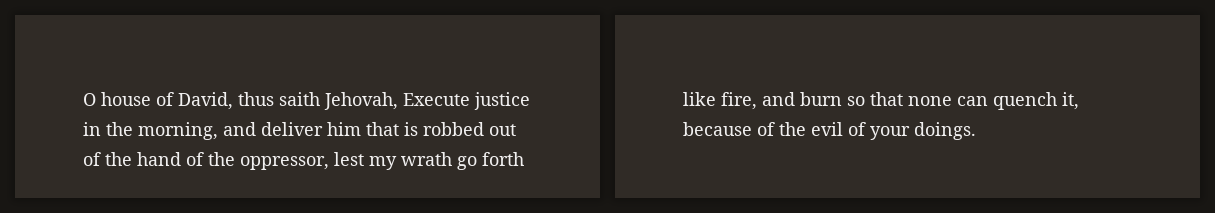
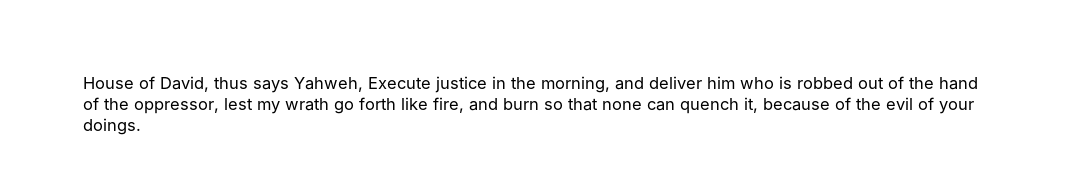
- O house of David, thus saith Jehovah, Execute justice in the morning, and deliver him that is robbed out of the hand of the oppressor, lest my wrath go forth like fire, and burn so that none can quench it, because of the evil of your doings.
+ House of David, thus says Yahweh, Execute justice in the morning, and deliver him who is robbed out of the hand of the oppressor, lest my wrath go forth like fire, and burn so that none can quench it, because of the evil of your doings.

